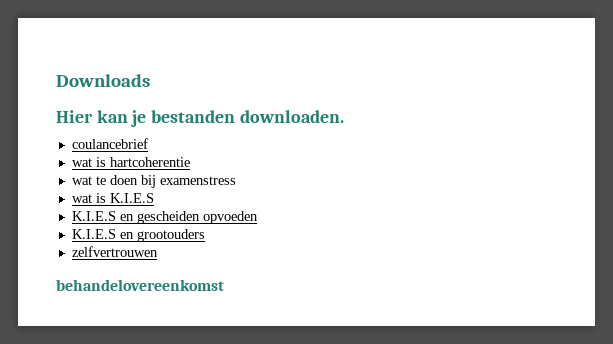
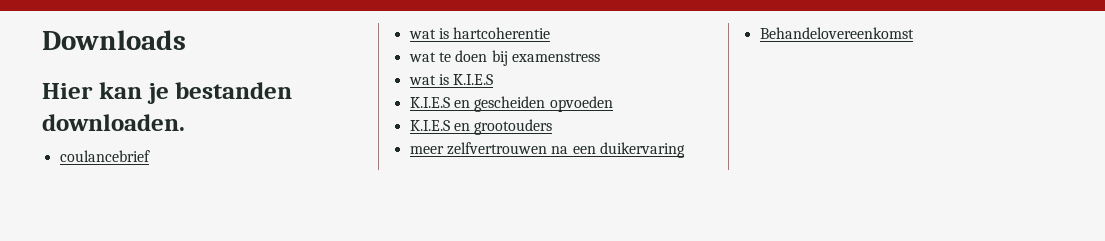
- zelfvertrouwen
- behandelovereenkomst
+ meer zelfvertrouwen na een duikervaring
+ Behandelovereenkomst

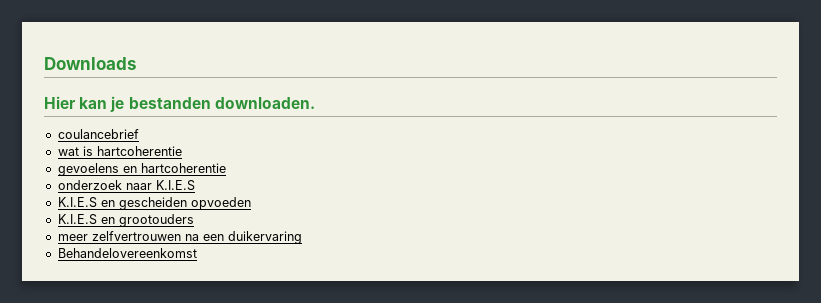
- wat te doen bij examenstress
- wat is K.I.E.S
+ gevoelens en hartcoherentie
+ onderzoek naar K.I.E.S

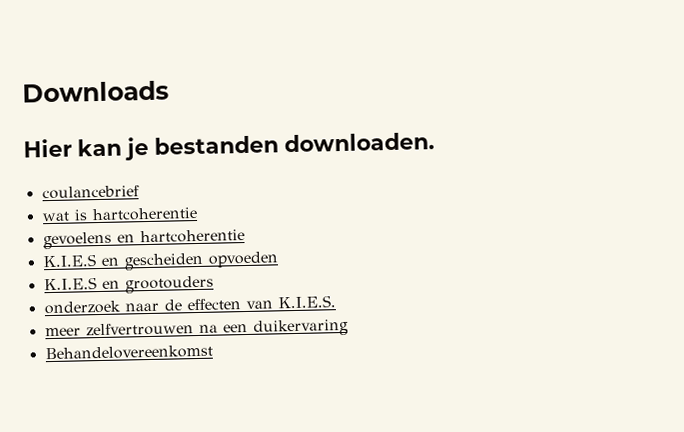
- onderzoek naar K.I.E.S
+ onderzoek naar de effecten van K.I.E.S.

